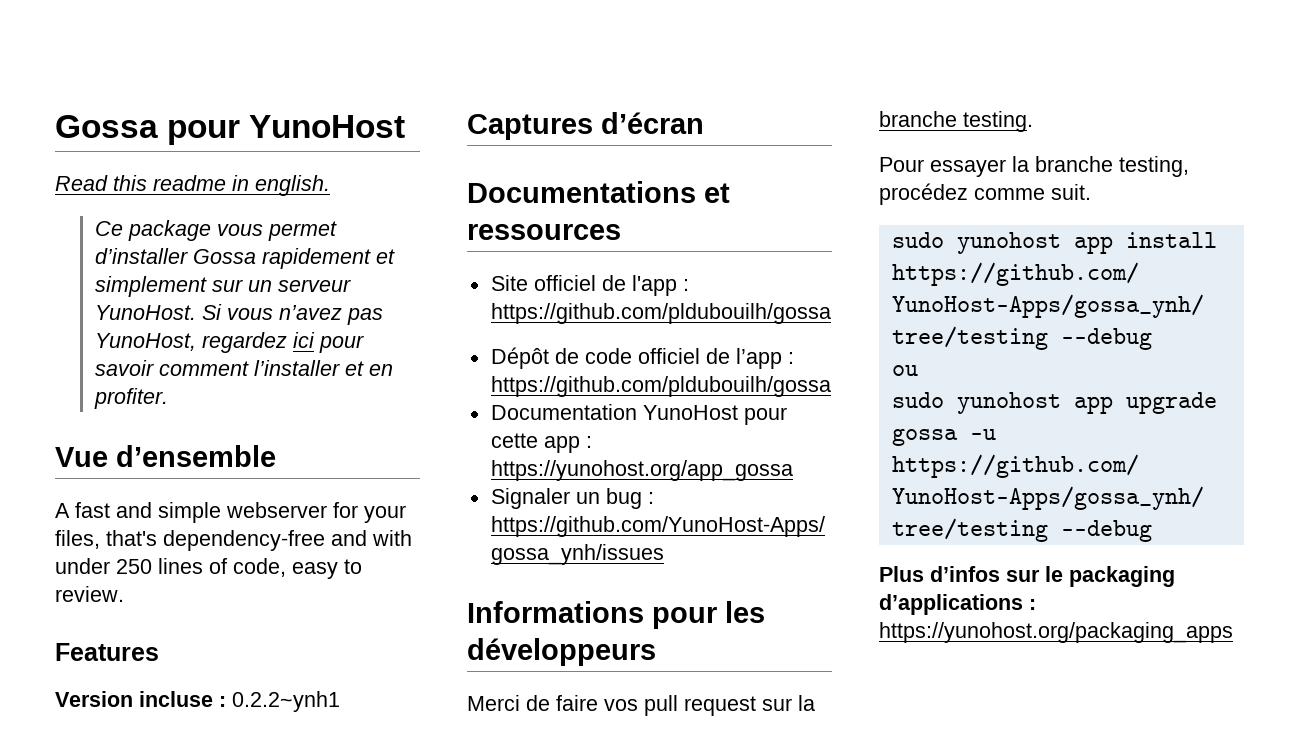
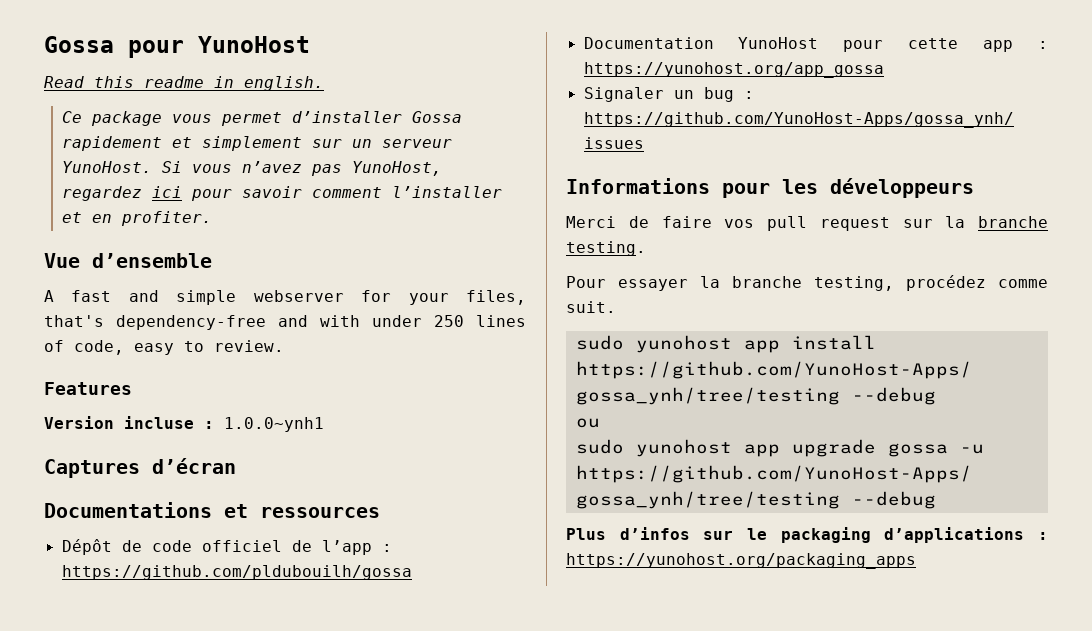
- Version incluse : 0.2.2~ynh1
+ Version incluse : 1.0.0~ynh1
- Site officiel de l'app : https://github.com/pldubouilh/gossa

